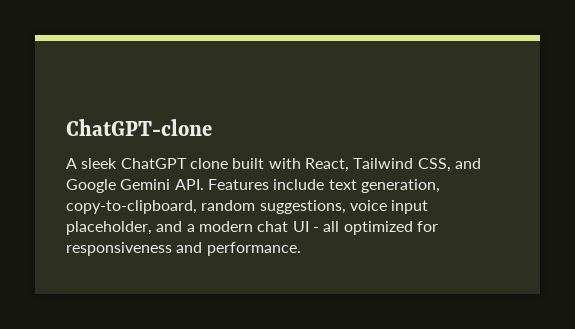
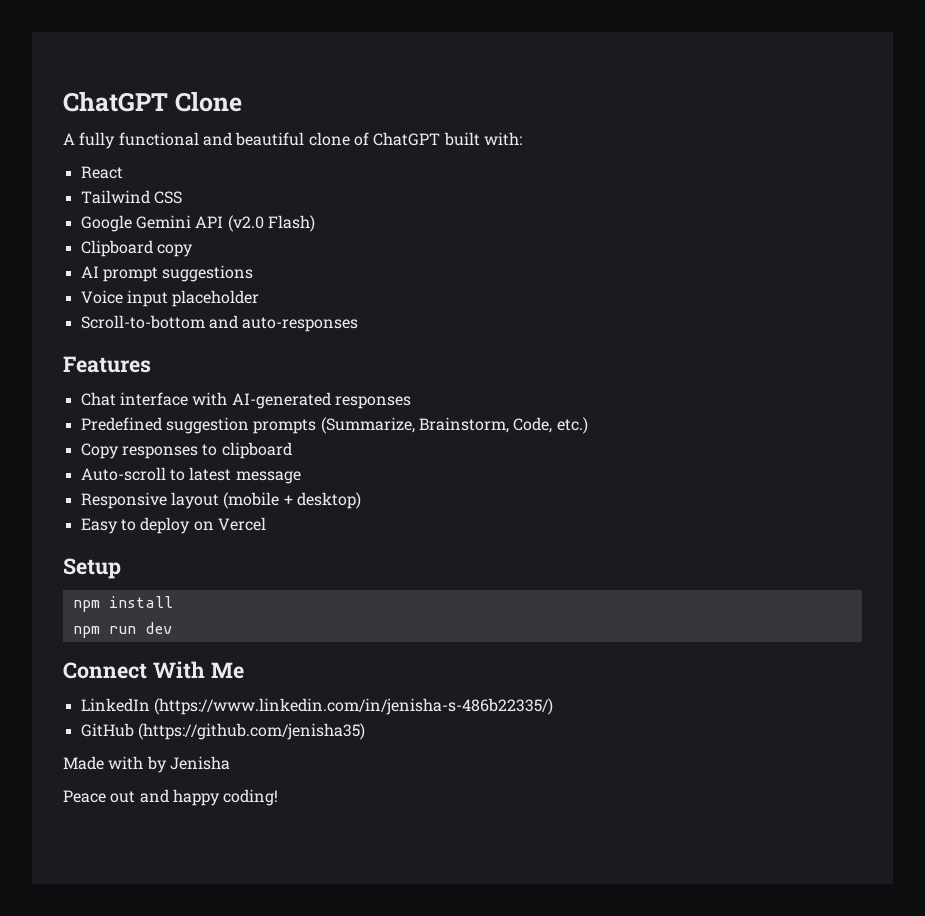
- ChatGPT-clone
+ ChatGPT Clone
- A sleek ChatGPT clone built with React, Tailwind CSS, and Google Gemini API. Features include text generation, copy-to-clipboard, random suggestions, voice input placeholder, and a modern chat UI - all optimized for responsiveness and performance.
+ A fully functional and beautiful clone of ChatGPT built with:
+ React
+ Tailwind CSS
+ Google Gemini API (v2.0 Flash)
+ Clipboard copy
+ AI prompt suggestions
+ Voice input placeholder
+ Scroll-to-bottom and auto-responses
+ Features
+ Chat interface with AI-generated responses
+ Predefined suggestion prompts (Summarize, Brainstorm, Code, etc.)
+ Copy responses to clipboard
+ Auto-scroll to latest message
+ Responsive layout (mobile + desktop)
+ Easy to deploy on Vercel
+ Setup
+ npm install
+ npm run dev
+ Connect With Me
+ LinkedIn (https://www.linkedin.com/in/jenisha-s-486b22335/)
+ GitHub (https://github.com/jenisha35)
+ Made with by Jenisha
+ Peace out and happy coding!

